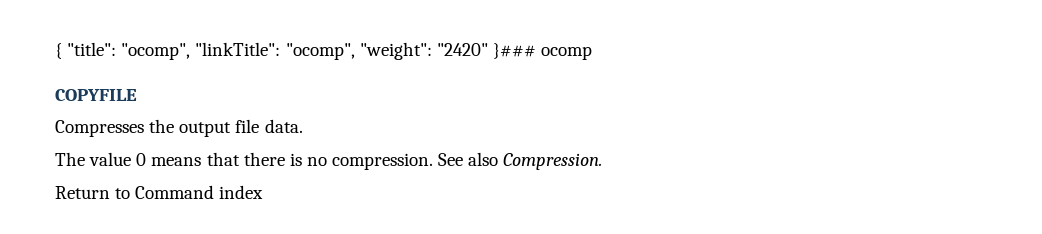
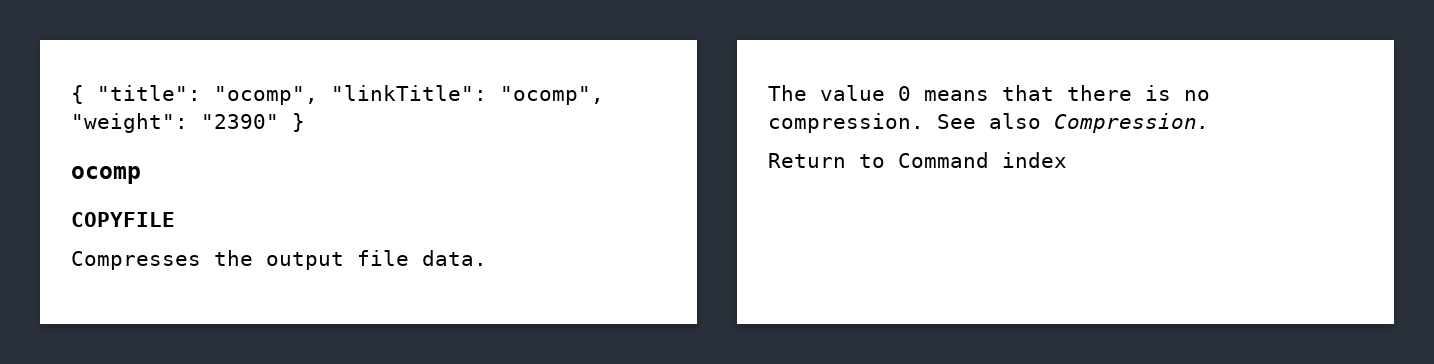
- { "title": "ocomp", "linkTitle": "ocomp", "weight": "2420" }### ocomp
+ { "title": "ocomp", "linkTitle": "ocomp", "weight": "2390" }
+ ocomp

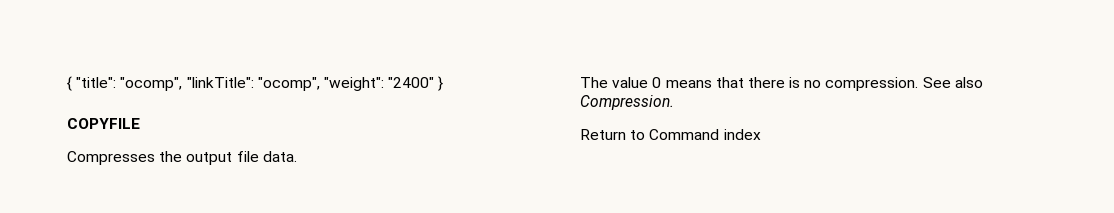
- { "title": "ocomp", "linkTitle": "ocomp", "weight": "2390" }
+ { "title": "ocomp", "linkTitle": "ocomp", "weight": "2400" }
- ocomp

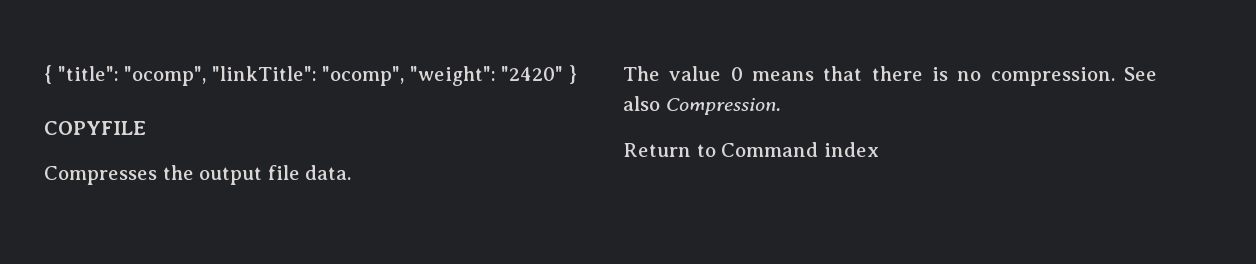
- { "title": "ocomp", "linkTitle": "ocomp", "weight": "2400" }
+ { "title": "ocomp", "linkTitle": "ocomp", "weight": "2420" }

